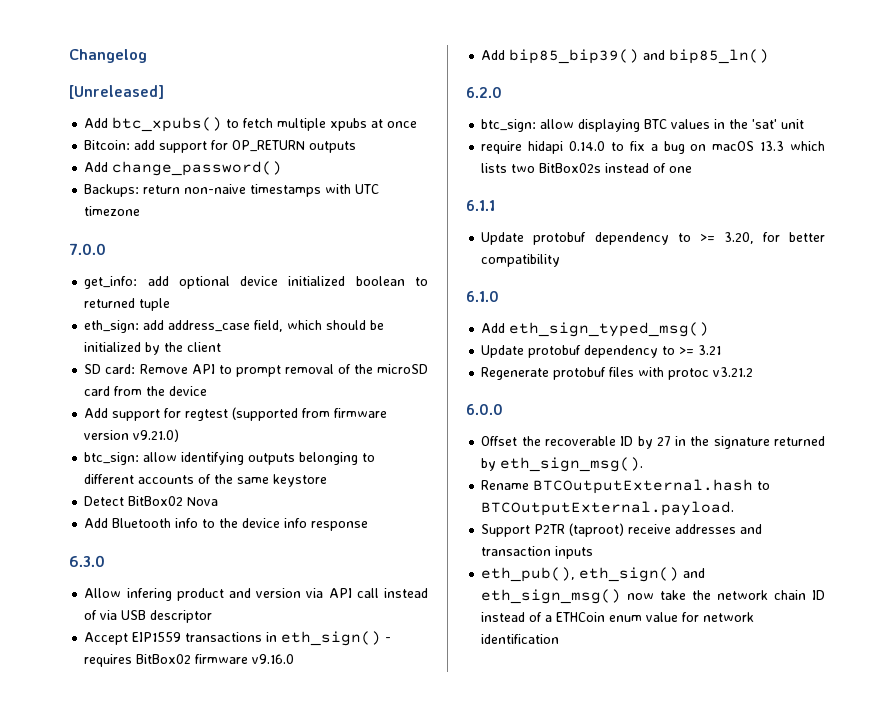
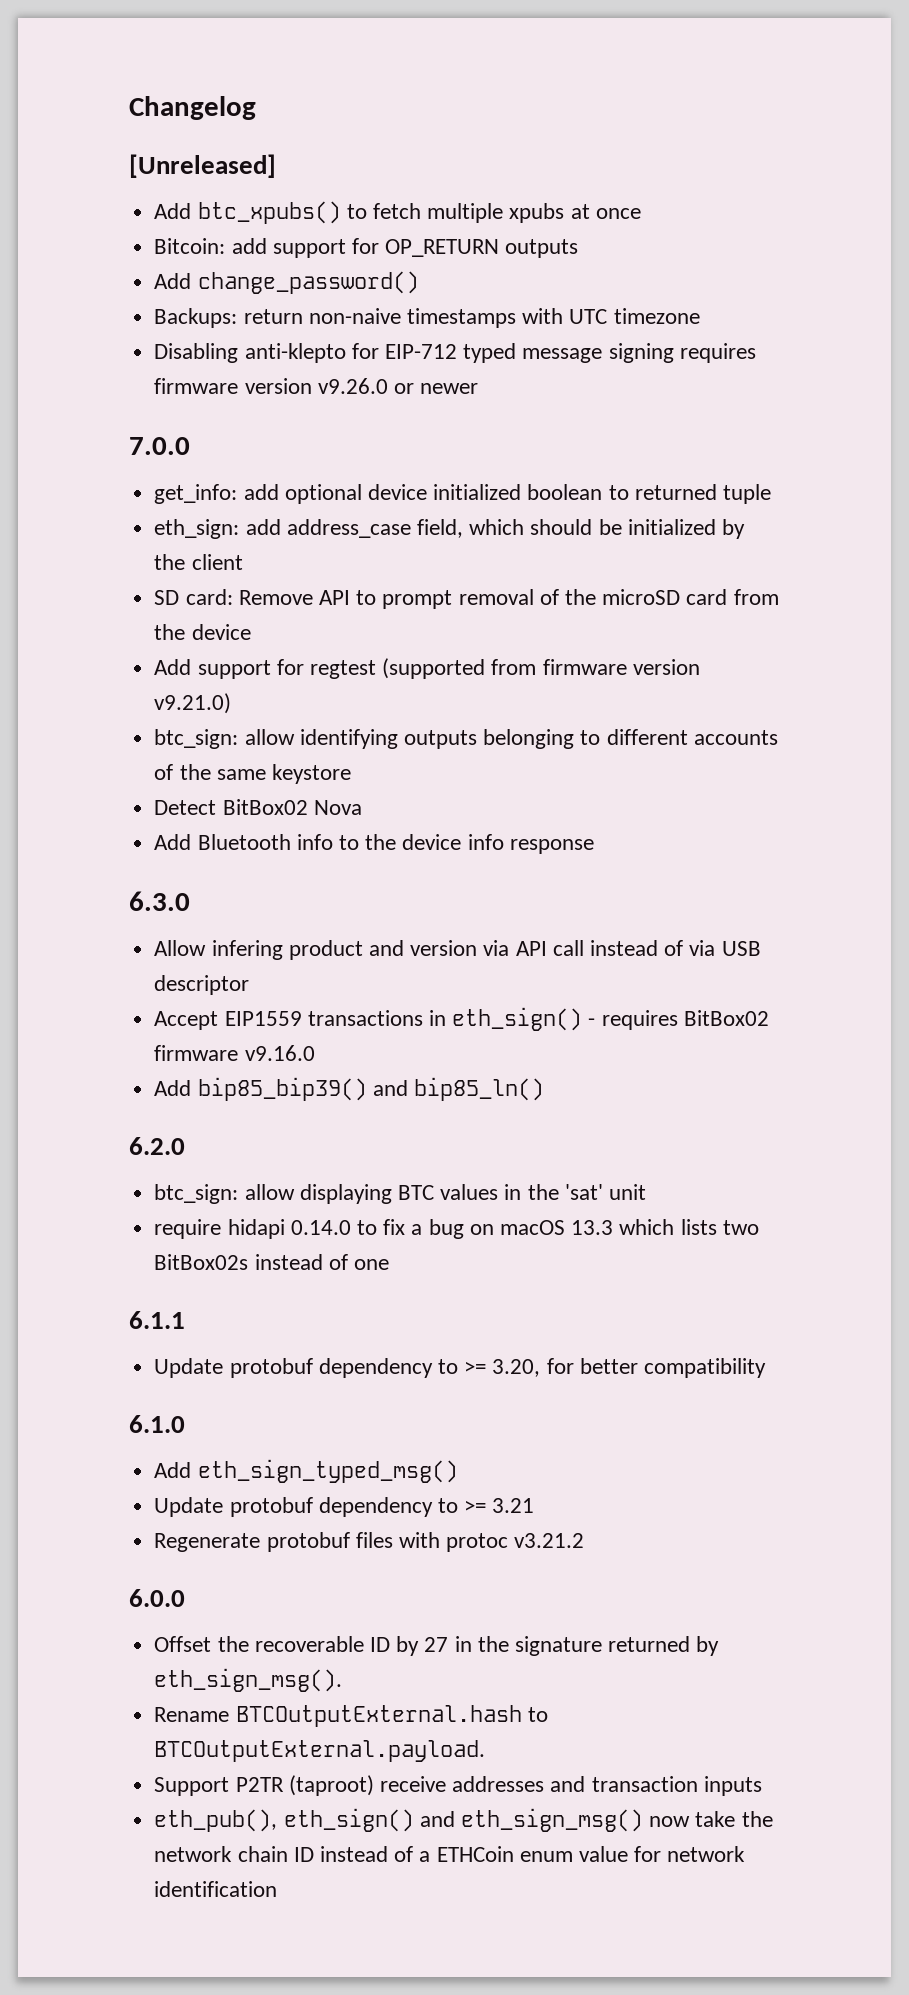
+ Disabling anti-klepto for EIP-712 typed message signing requires firmware version v9.26.0 or newer

